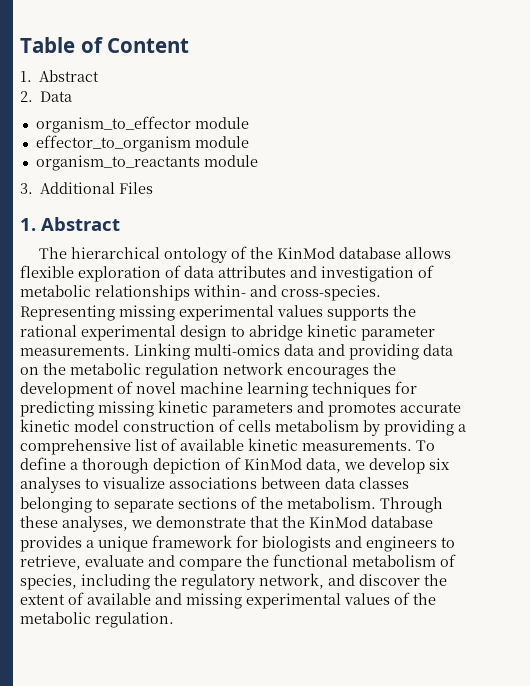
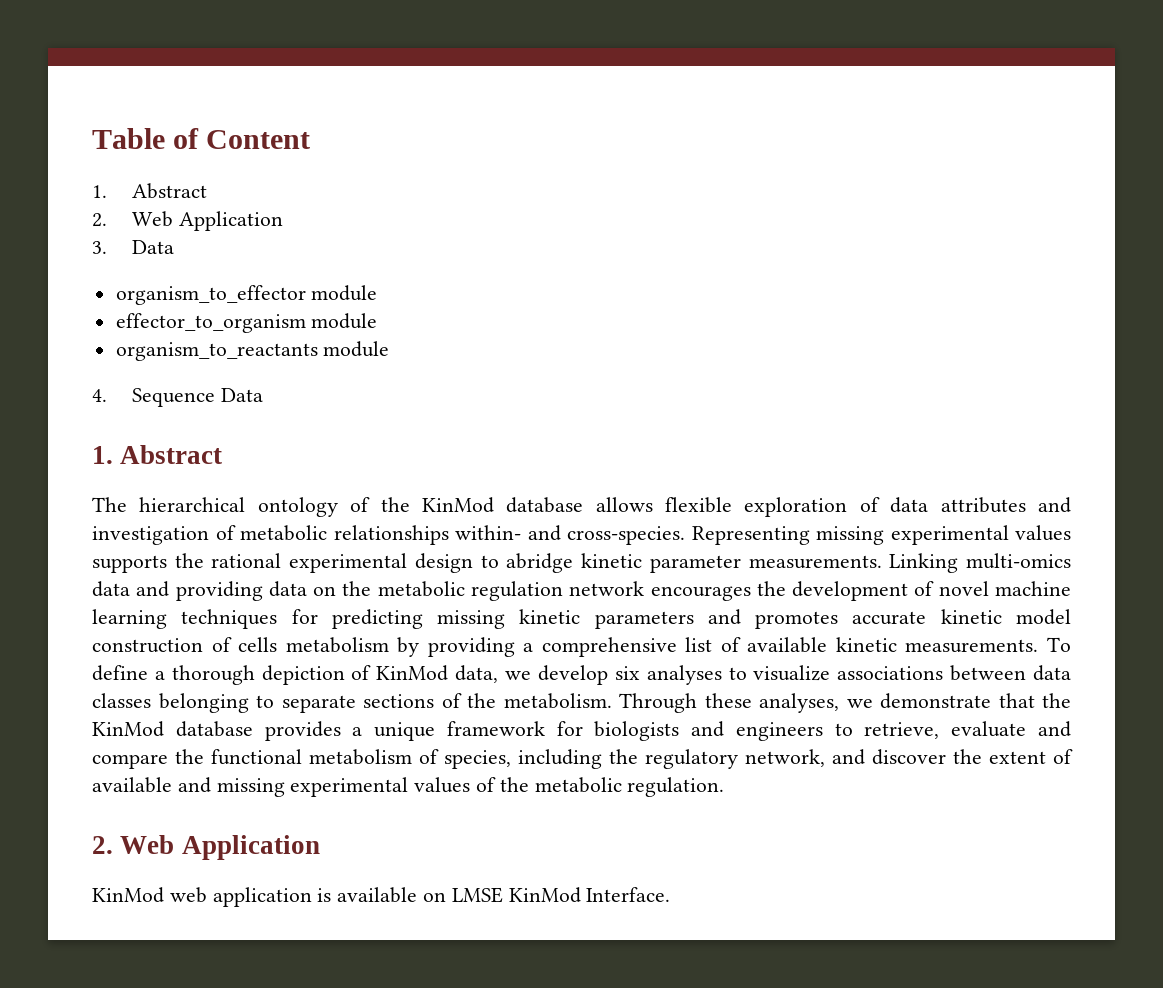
  Table of Content
  1. Abstract
- 2. Data
+ 2. Web Application
+ 3. Data
- 3. Additional Files
+ 4. Sequence Data
  Through these analyses, we demonstrate that the KinMod database provides a unique framework for biologists and engineers to retrieve, evaluate and compare the functional metabolism of species, including the regulatory network, and discover the extent of available and missing experimental values of the metabolic regulation.
+ 2. Web Application
+ KinMod web application is available on LMSE KinMod Interface.

